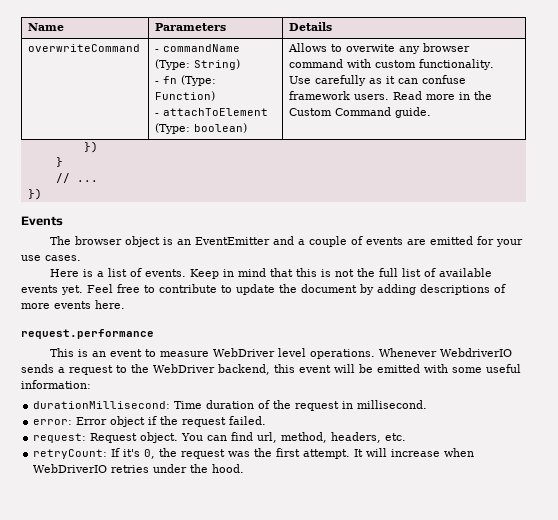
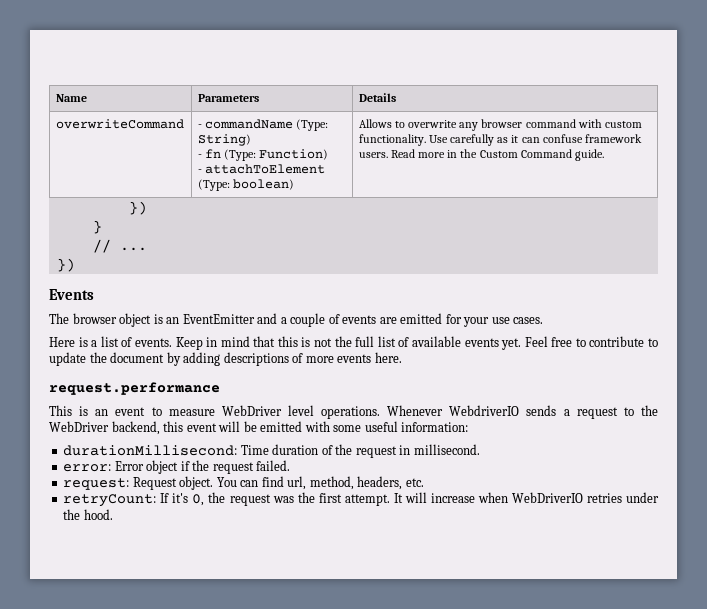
  overwriteCommand | - commandName (Type: String)
  - fn (Type: Function)
- - attachToElement (Type: boolean) | Allows to overwite any browser command with custom functionality. Use carefully as it can confuse framework users. Read more in the Custom Command guide.
+ - attachToElement (Type: boolean) | Allows to overwrite any browser command with custom functionality. Use carefully as it can confuse framework users. Read more in the Custom Command guide.

